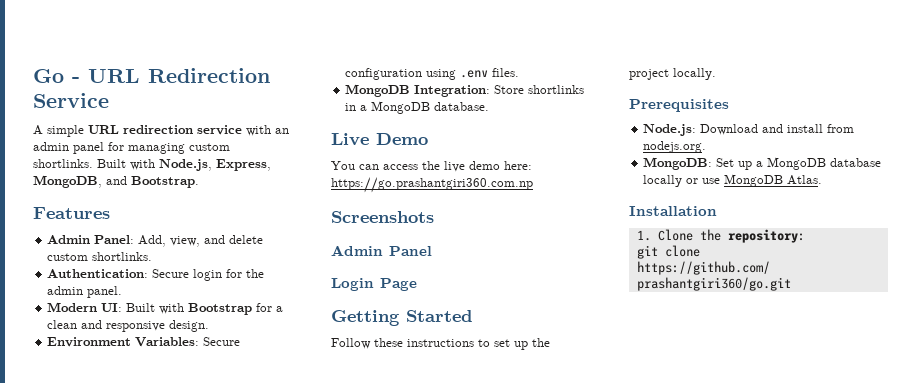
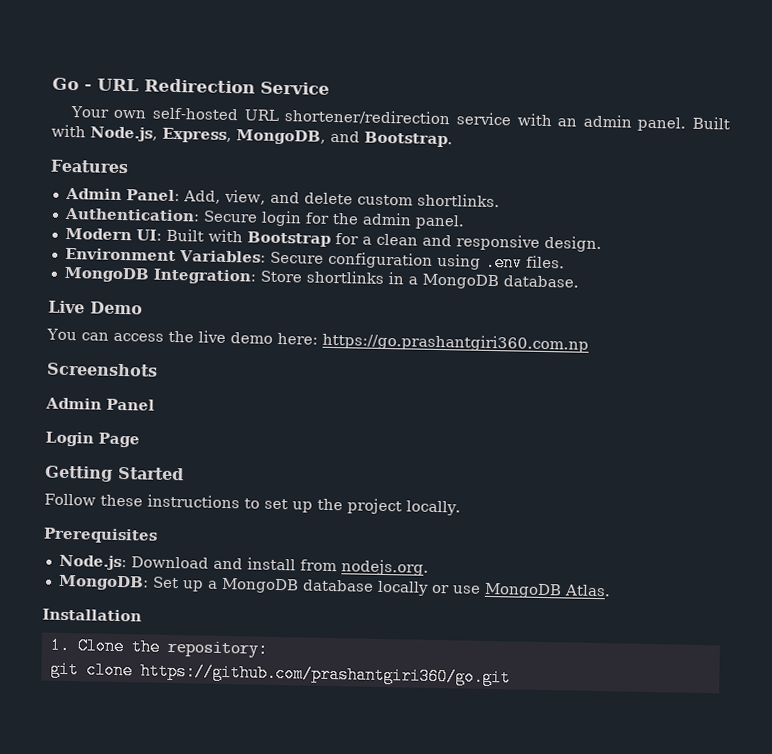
- A simple URL redirection service with an admin panel for managing custom shortlinks.
+ Your own self-hosted URL shortener/redirection service with an admin panel.

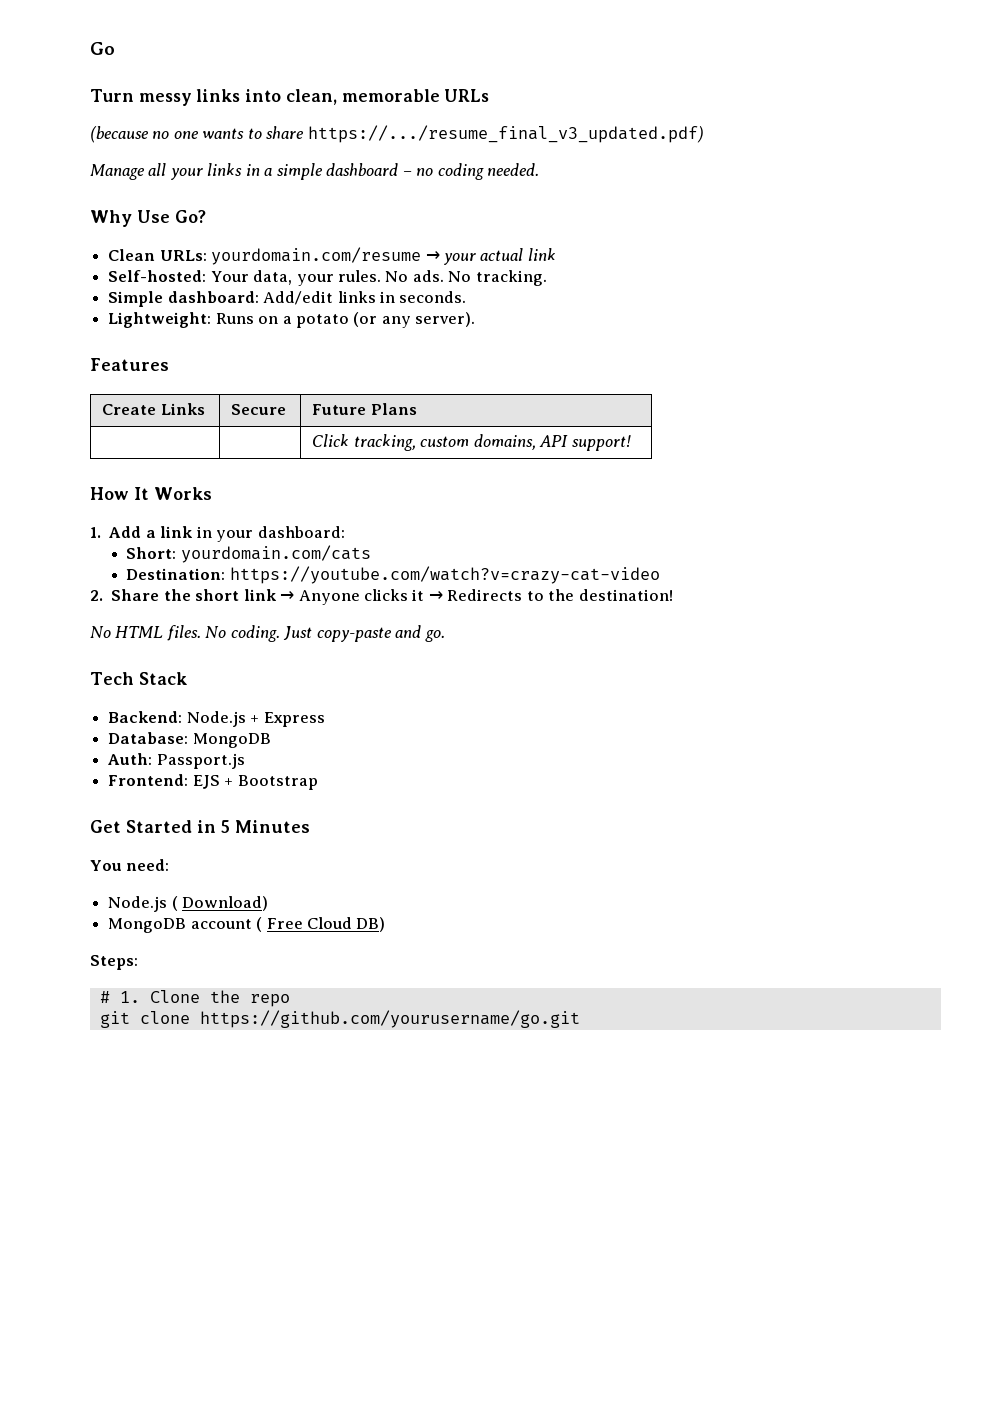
- Go - URL Redirection Service
- Your own self-hosted URL shortener/redirection service with an admin panel. Built with Node.js, Express, MongoDB, and Bootstrap.
+ Go
+ Turn messy links into clean, memorable URLs
+ (because no one wants to share https://.../resume_final_v3_updated.pdf)
+ Manage all your links in a simple dashboard – no coding needed.
+ Why Use Go?
+ Clean URLs: yourdomain.com/resume → your actual link
+ Self-hosted: Your data, your rules. No ads. No tracking.
+ Simple dashboard: Add/edit links in seconds.
+ Lightweight: Runs on a potato (or any server).
  Features
- Admin Panel: Add, view, and delete custom shortlinks.
- Authentication: Secure login for the admin panel.
- Modern UI: Built with Bootstrap for a clean and responsive design.
- Environment Variables: Secure configuration using .env files.
- MongoDB Integration: Store shortlinks in a MongoDB database.
- Live Demo
- You can access the live demo here: https://go.prashantgiri360.com.np
- Screenshots
- Admin Panel
- Login Page
- Getting Started
- Follow these instructions to set up the project locally.
- Prerequisites
- Node.js: Download and install from nodejs.org.
- MongoDB: Set up a MongoDB database locally or use MongoDB Atlas.
- Installation
- 1. Clone the repository:
+ Create Links | Secure | Future Plans
+ | | Click tracking, custom domains, API support!
+ How It Works
+ 1. Add a link in your dashboard:
+ Short: yourdomain.com/cats
+ Destination: https://youtube.com/watch?v=crazy-cat-video
+ 2. Share the short link → Anyone clicks it → Redirects to the destination!
+ No HTML files. No coding. Just copy-paste and go.
+ Tech Stack
+ Backend: Node.js + Express
+ Database: MongoDB
+ Auth: Passport.js
+ Frontend: EJS + Bootstrap
+ Get Started in 5 Minutes
+ You need:
+ Node.js ( Download)
+ MongoDB account ( Free Cloud DB)
+ Steps:
+ # 1. Clone the repo
- git clone https://github.com/prashantgiri360/go.git
+ git clone https://github.com/yourusername/go.git

